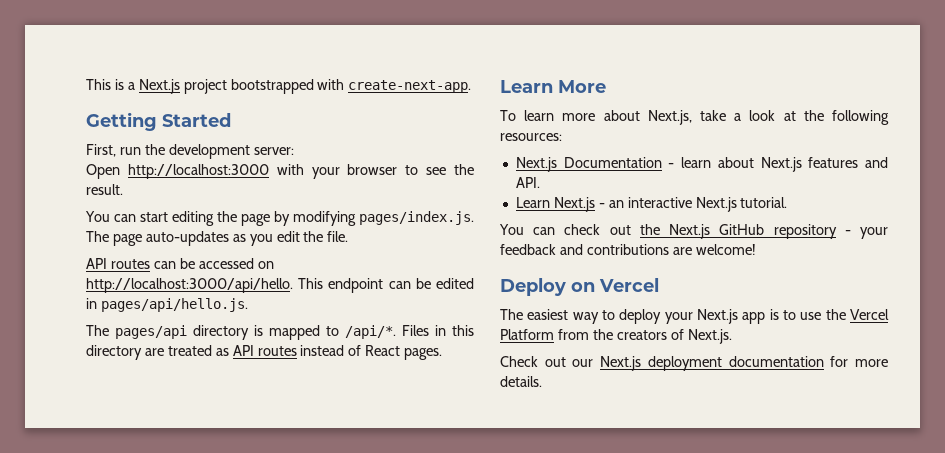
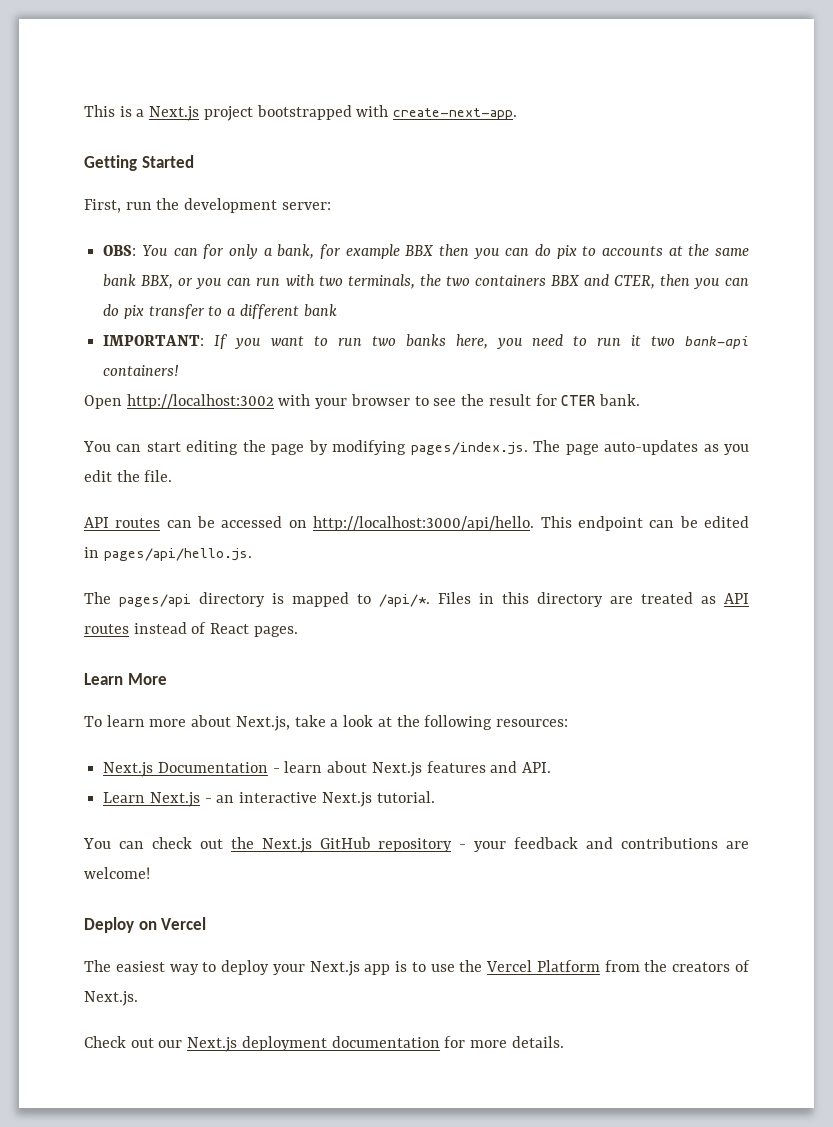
+ OBS: You can for only a bank, for example BBX then you can do pix to accounts at the same bank BBX, or you can run with two terminals, the two containers BBX and CTER, then you can do pix transfer to a different bank
+ IMPORTANT: If you want to run two banks here, you need to run it two bank-api containers!
- Open http://localhost:3000 with your browser to see the result.
+ Open http://localhost:3002 with your browser to see the result for CTER bank.

